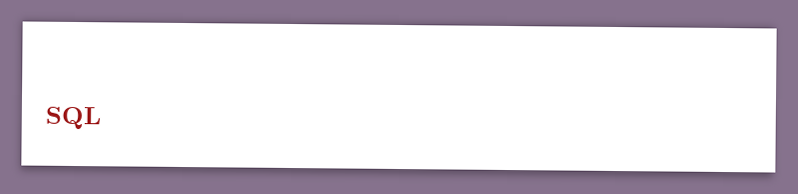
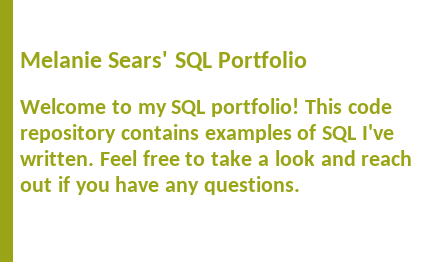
- SQL
+ Melanie Sears' SQL Portfolio
+ Welcome to my SQL portfolio! This code repository contains examples of SQL I've written. Feel free to take a look and reach out if you have any questions.

